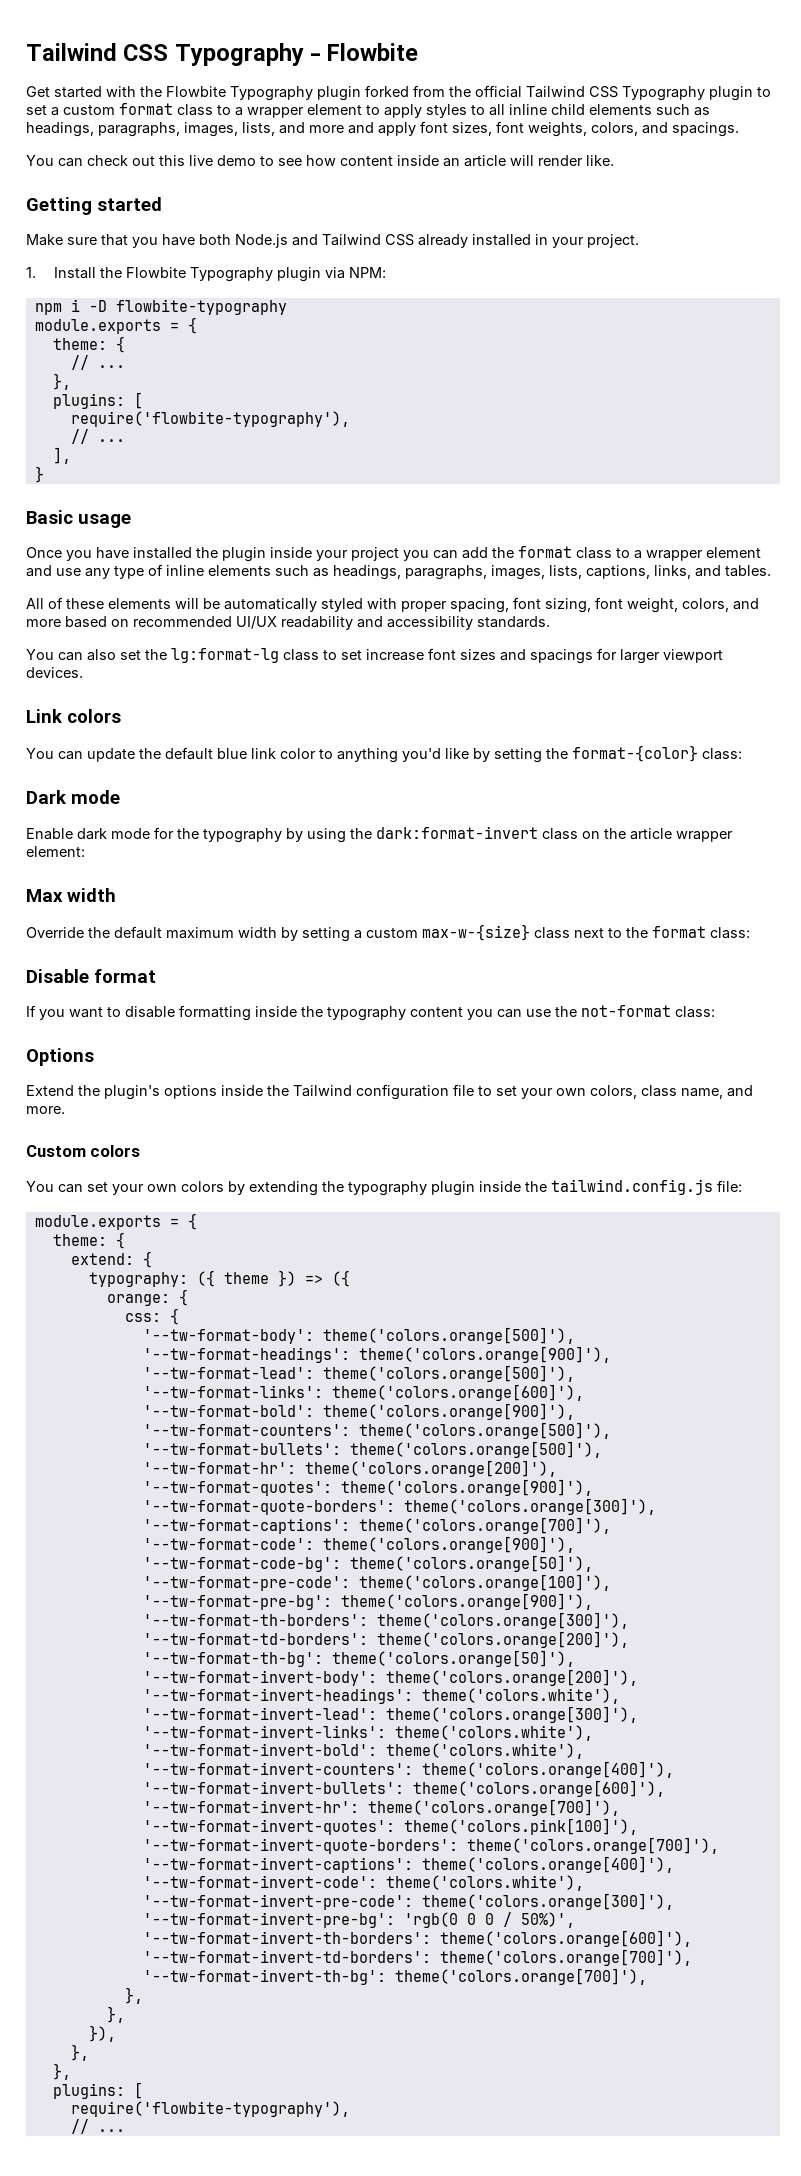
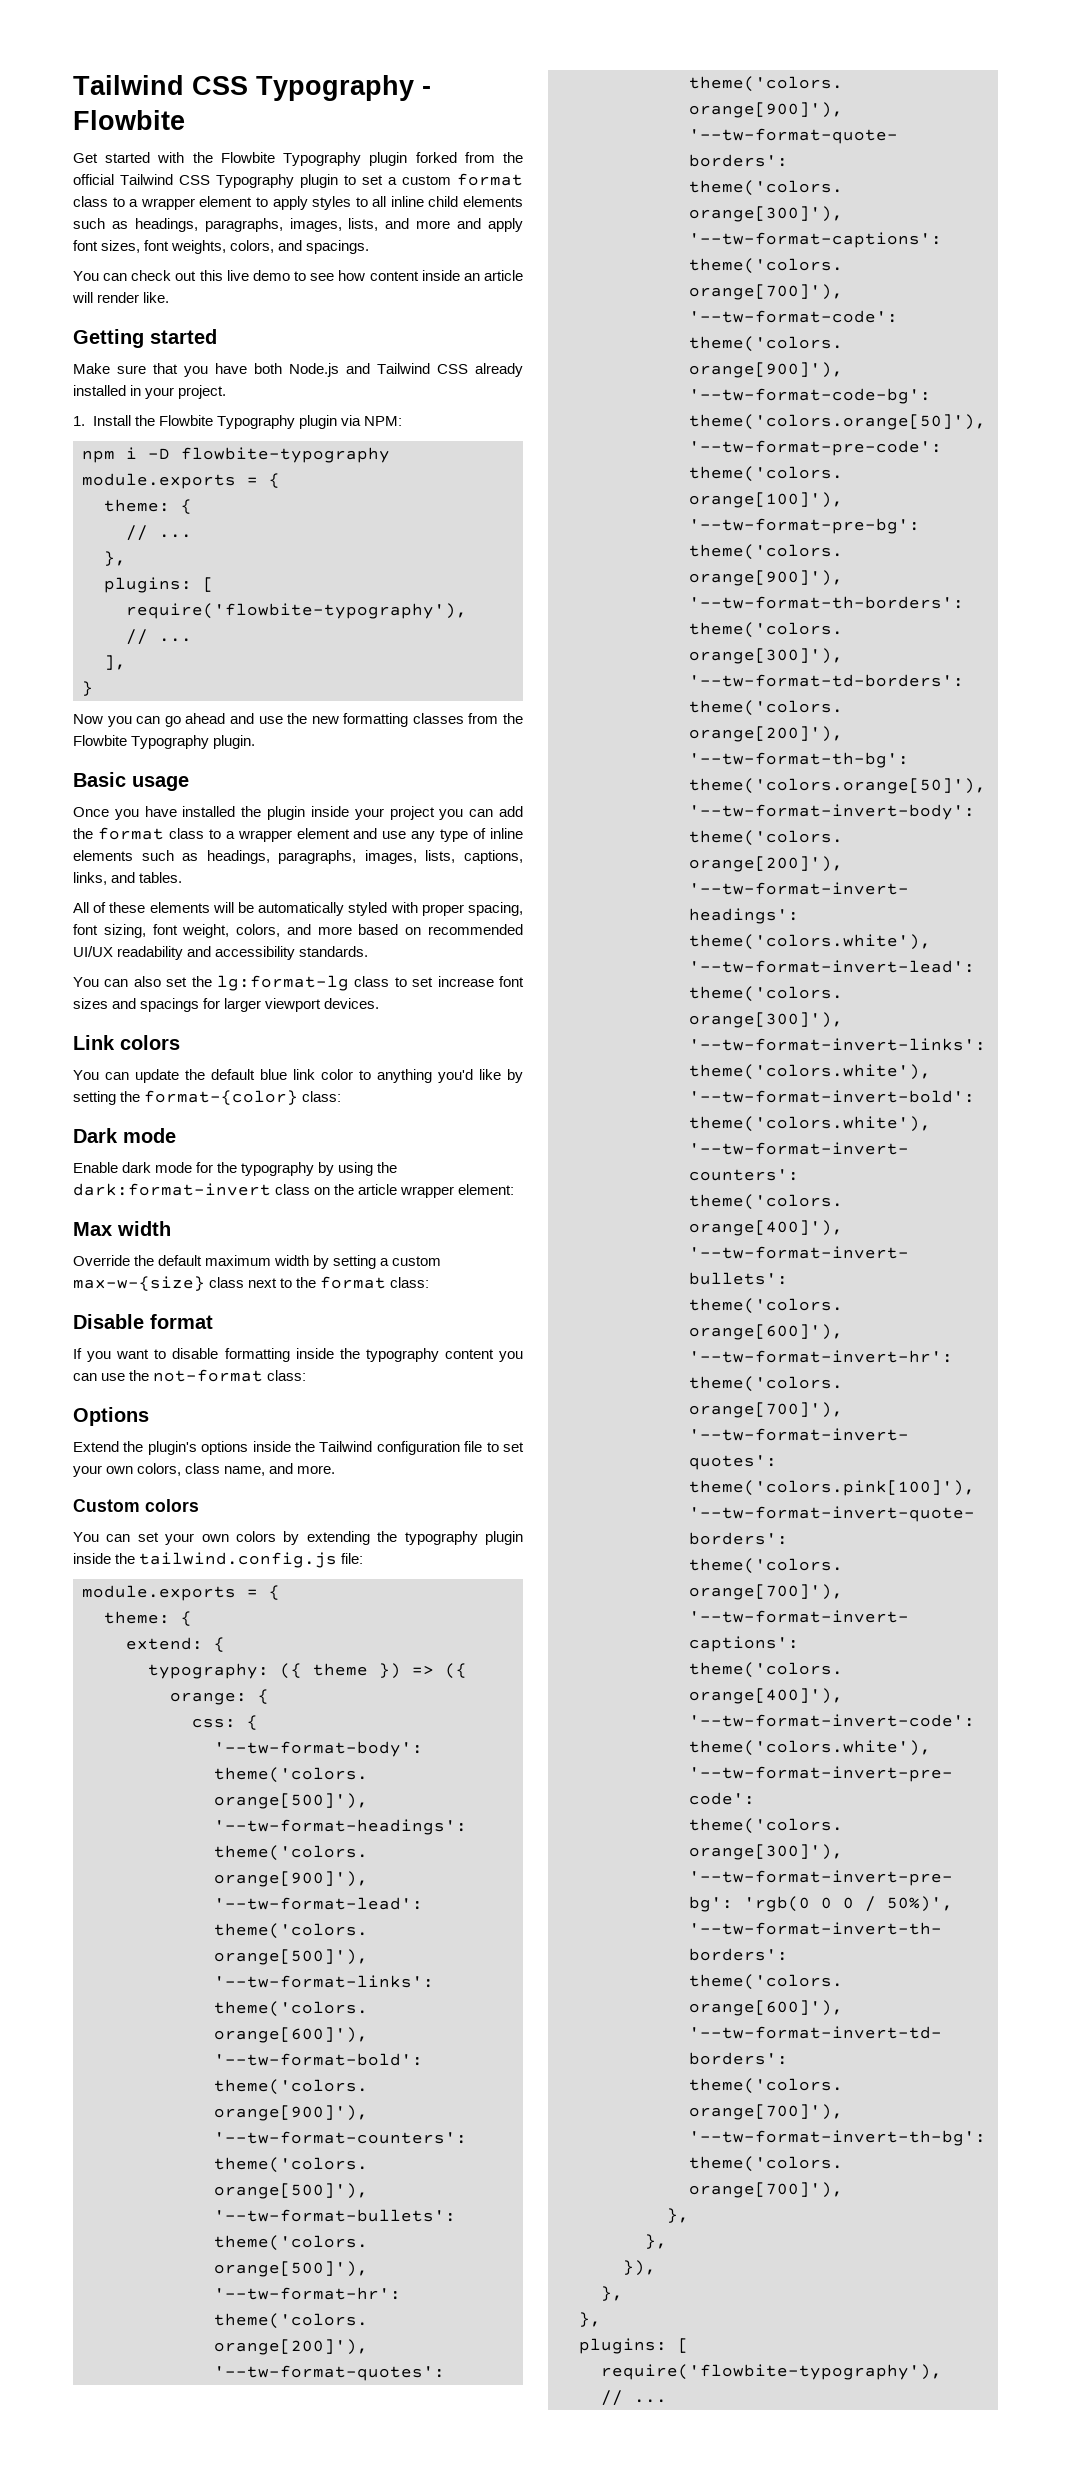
+ Now you can go ahead and use the new formatting classes from the Flowbite Typography plugin.

